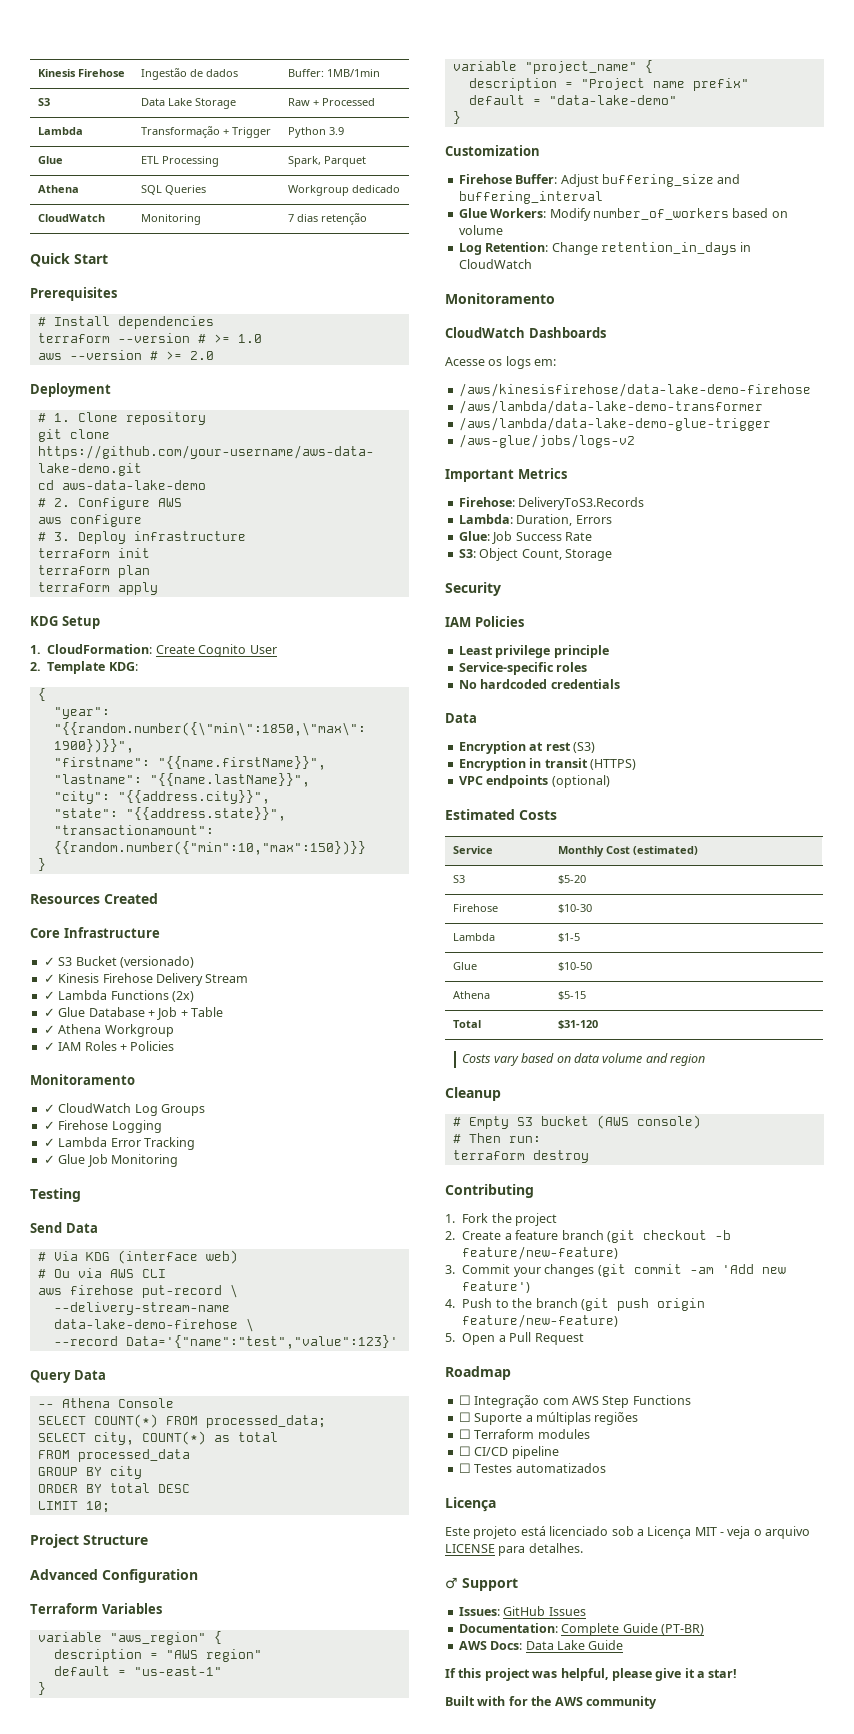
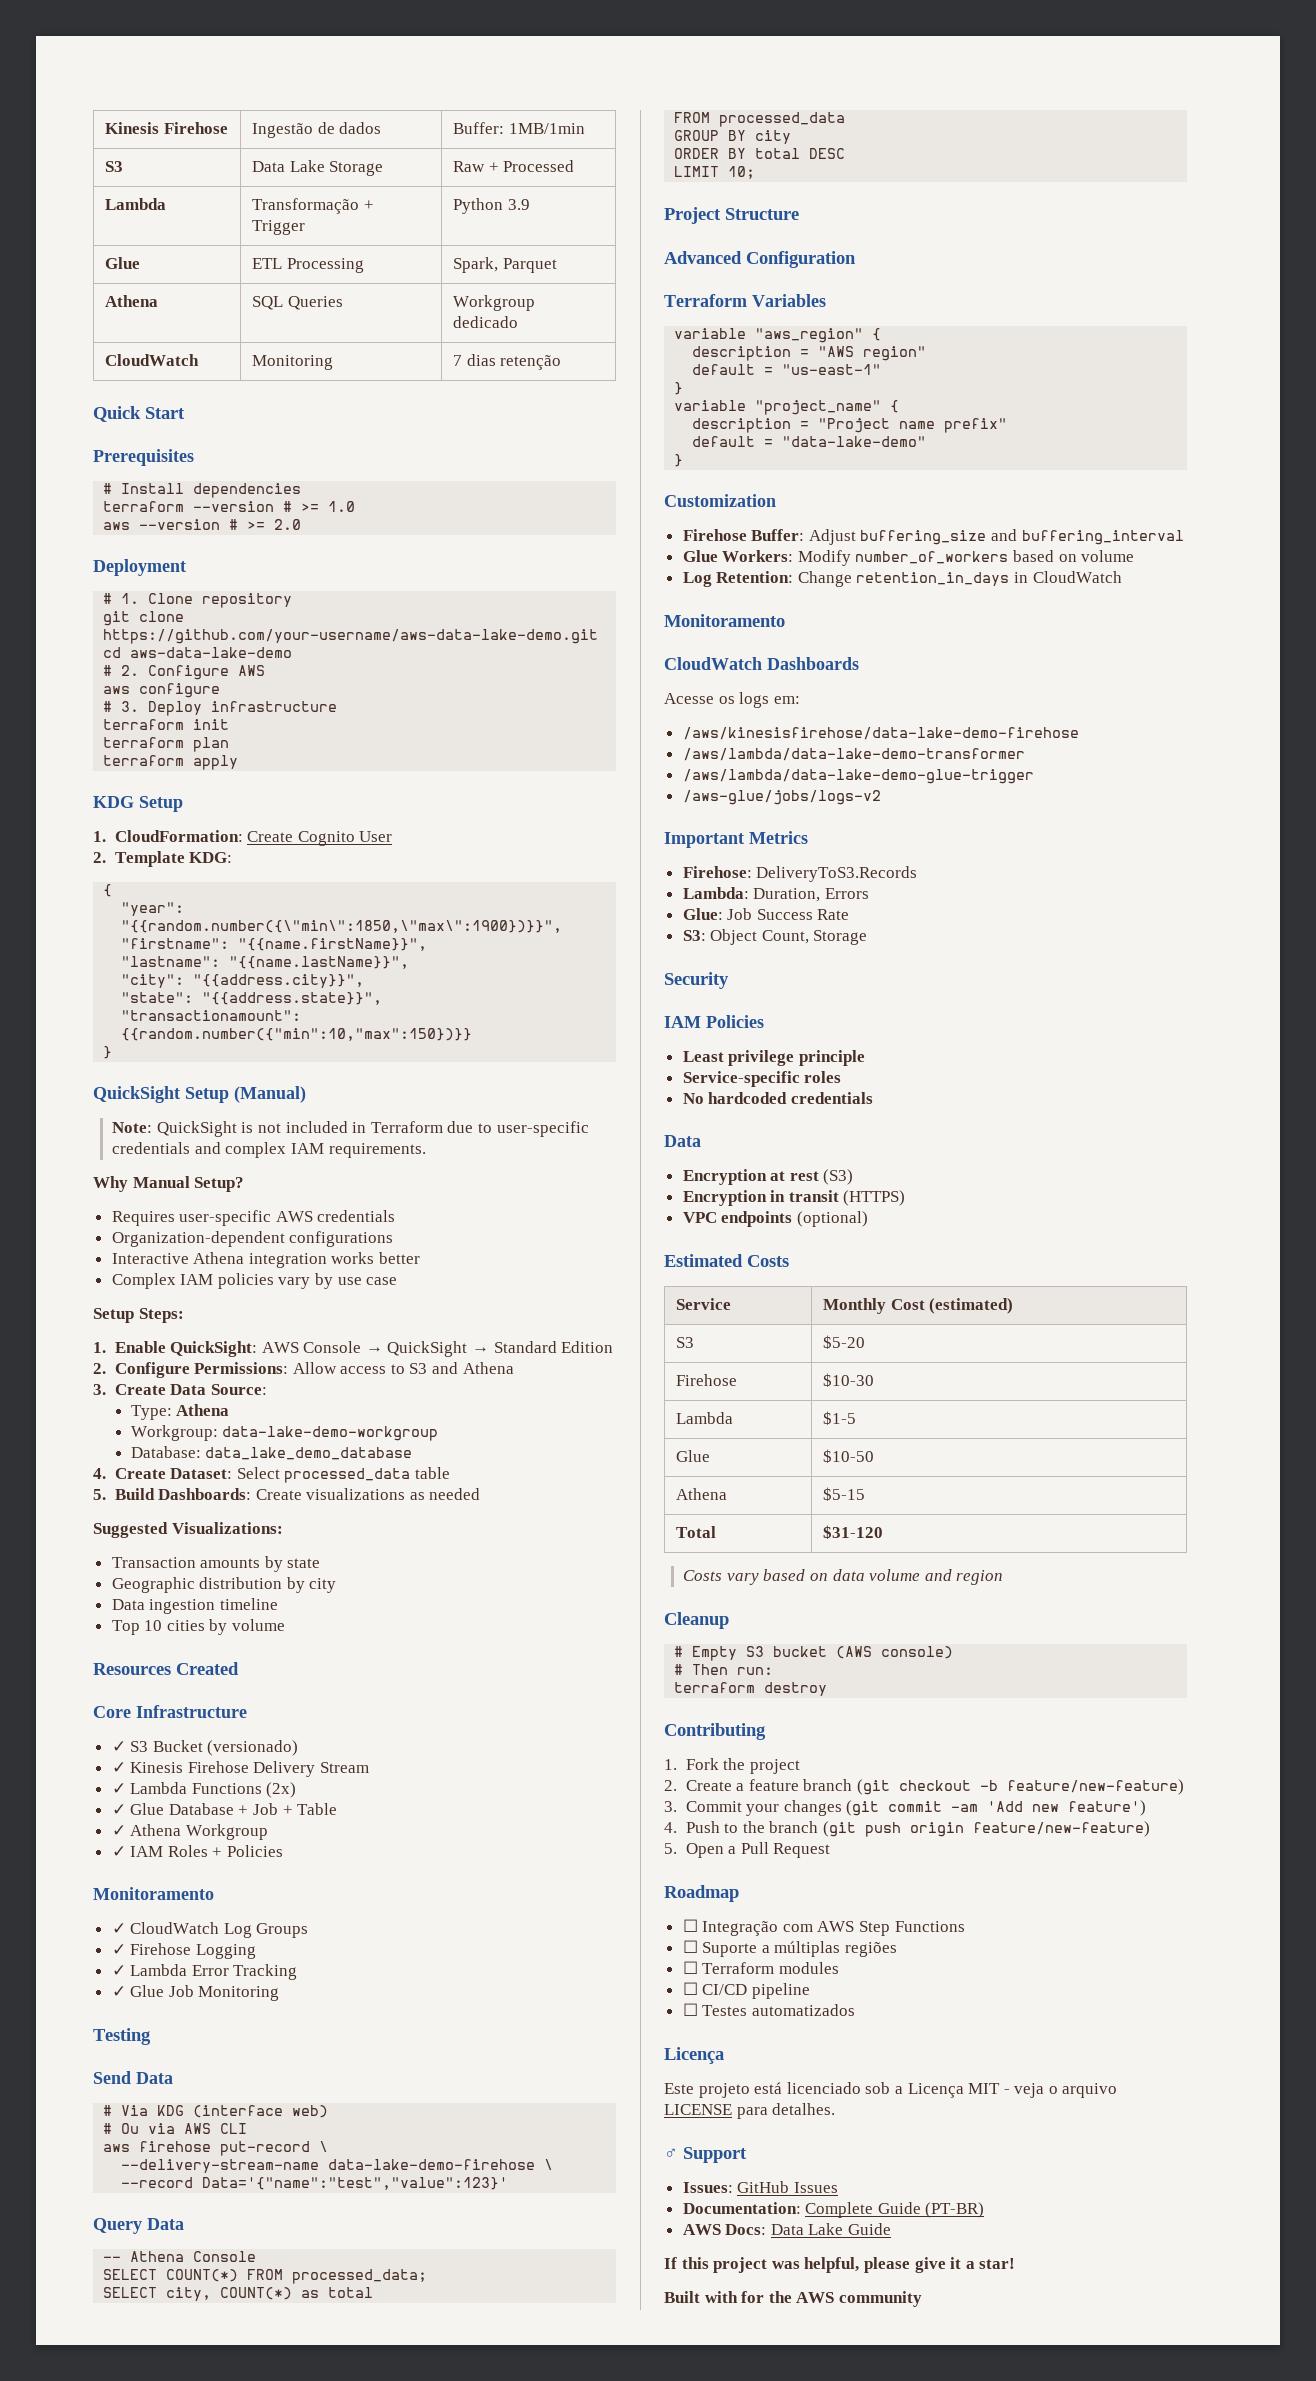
+ QuickSight Setup (Manual)
+ Note: QuickSight is not included in Terraform due to user-specific credentials and complex IAM requirements.
+ Why Manual Setup?
+ Requires user-specific AWS credentials
+ Organization-dependent configurations
+ Interactive Athena integration works better
+ Complex IAM policies vary by use case
+ Setup Steps:
+ 1. Enable QuickSight: AWS Console → QuickSight → Standard Edition
+ 2. Configure Permissions: Allow access to S3 and Athena
+ 3. Create Data Source:
+ Type: Athena
+ Workgroup: data-lake-demo-workgroup
+ Database: data_lake_demo_database
+ 4. Create Dataset: Select processed_data table
+ 5. Build Dashboards: Create visualizations as needed
+ Suggested Visualizations:
+ Transaction amounts by state
+ Geographic distribution by city
+ Data ingestion timeline
+ Top 10 cities by volume

